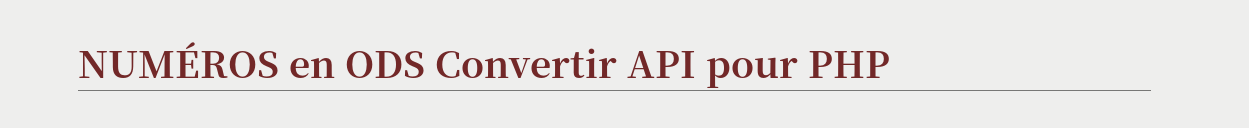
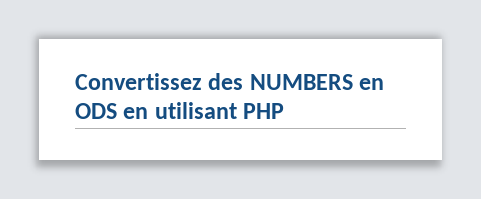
- NUMÉROS en ODS Convertir API pour PHP
+ Convertissez des NUMBERS en ODS en utilisant PHP

